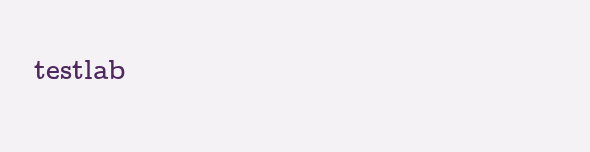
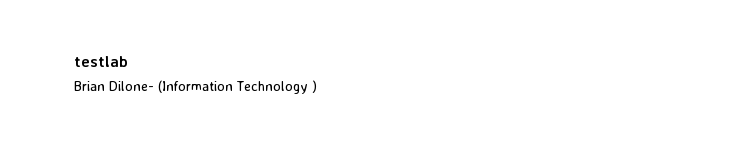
+ Brian Dilone- (Information Technology )

